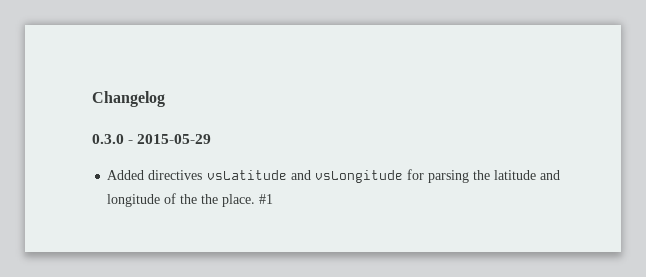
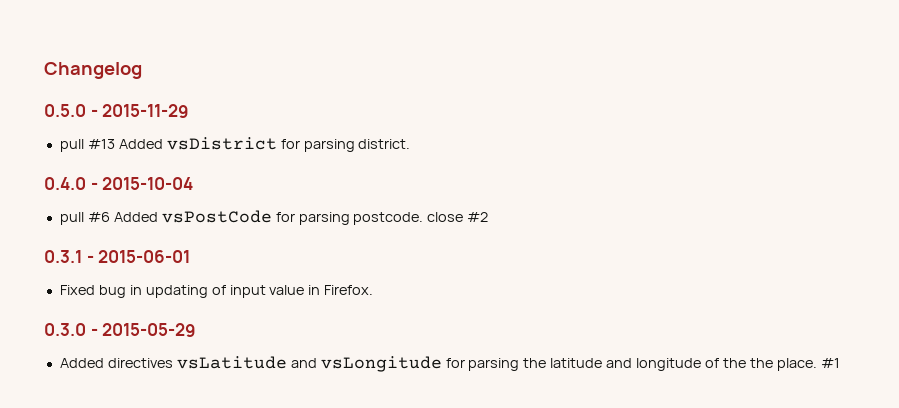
+ 0.5.0 - 2015-11-29
+ pull #13 Added vsDistrict for parsing district.
+ 0.4.0 - 2015-10-04
+ pull #6 Added vsPostCode for parsing postcode. close #2
+ 0.3.1 - 2015-06-01
+ Fixed bug in updating of input value in Firefox.

